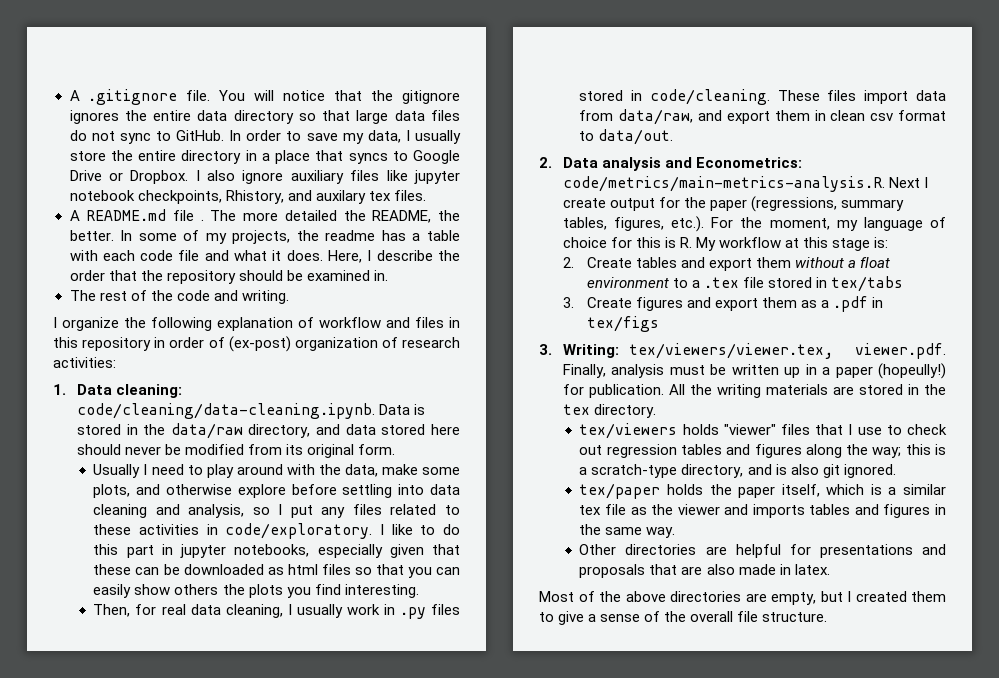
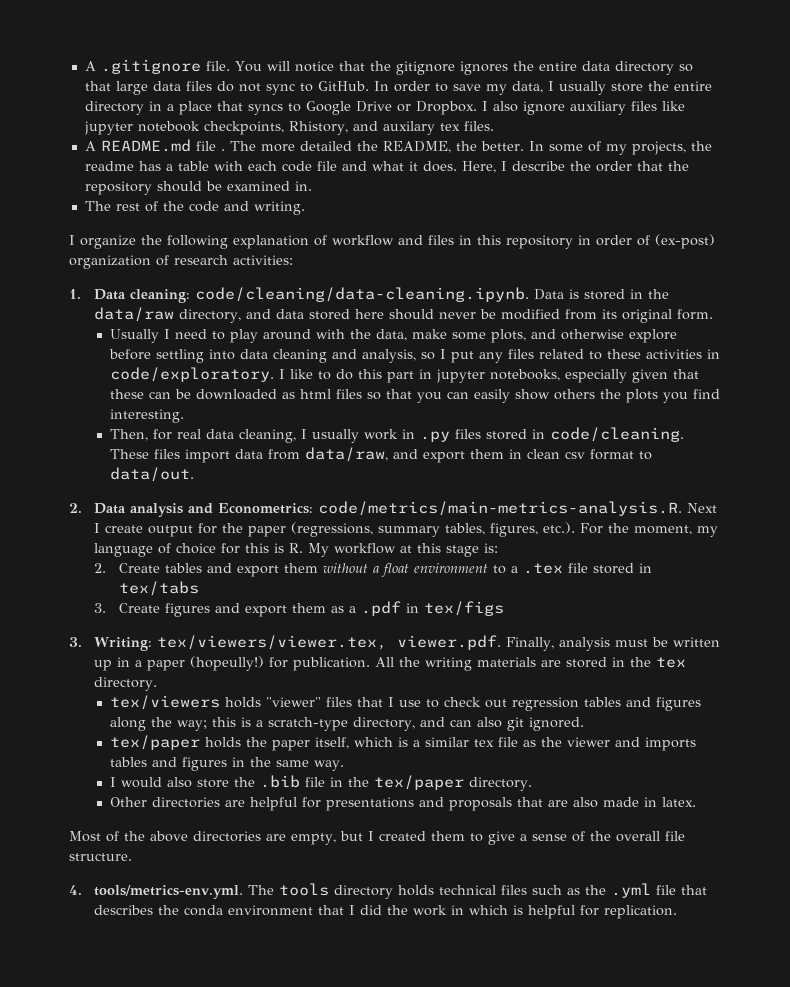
- tex/viewers holds "viewer" files that I use to check out regression tables and figures along the way; this is a scratch-type directory, and is also git ignored.
+ tex/viewers holds "viewer" files that I use to check out regression tables and figures along the way; this is a scratch-type directory, and can also git ignored.
+ I would also store the .bib file in the tex/paper directory.
+ 4. tools/metrics-env.yml. The tools directory holds technical files such as the .yml file that describes the conda environment that I did the work in which is helpful for replication.

